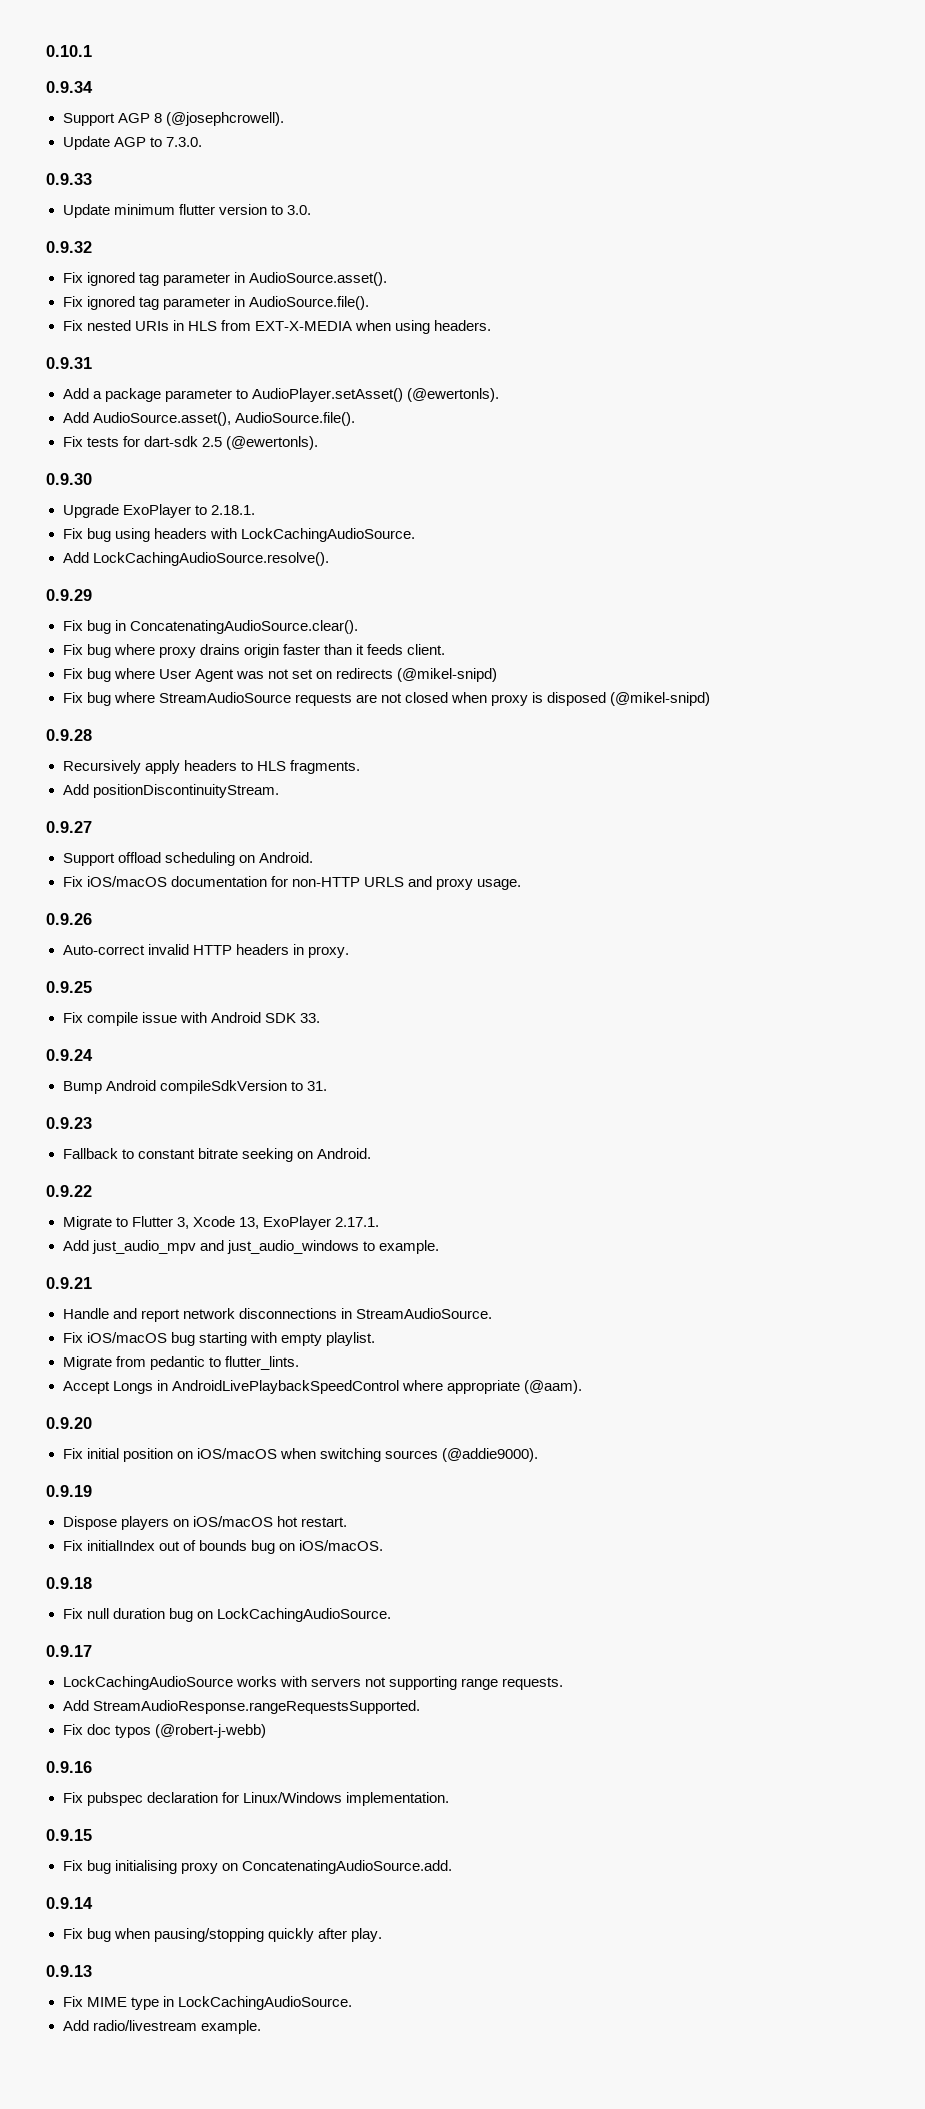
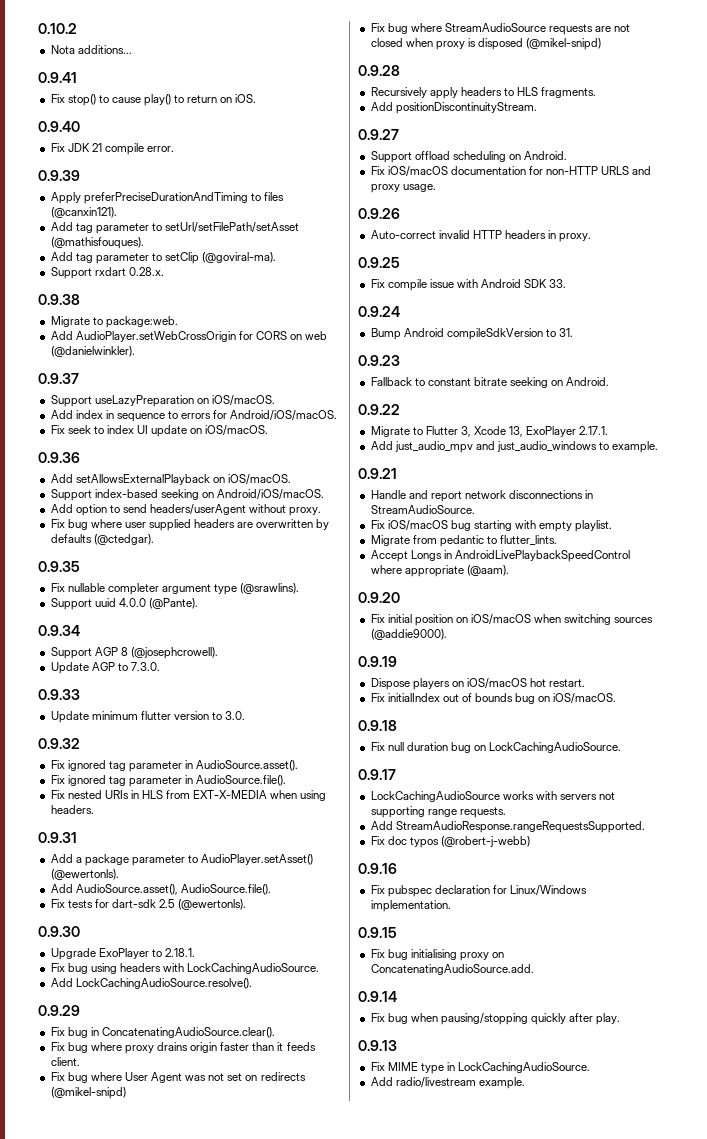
- 0.10.1
+ 0.10.2
+ Nota additions...
+ 0.9.41
+ Fix stop() to cause play() to return on iOS.
+ 0.9.40
+ Fix JDK 21 compile error.
+ 0.9.39
+ Apply preferPreciseDurationAndTiming to files (@canxin121).
+ Add tag parameter to setUrl/setFilePath/setAsset (@mathisfouques).
+ Add tag parameter to setClip (@goviral-ma).
+ Support rxdart 0.28.x.
+ 0.9.38
+ Migrate to package:web.
+ Add AudioPlayer.setWebCrossOrigin for CORS on web (@danielwinkler).
+ 0.9.37
+ Support useLazyPreparation on iOS/macOS.
+ Add index in sequence to errors for Android/iOS/macOS.
+ Fix seek to index UI update on iOS/macOS.
+ 0.9.36
+ Add setAllowsExternalPlayback on iOS/macOS.
+ Support index-based seeking on Android/iOS/macOS.
+ Add option to send headers/userAgent without proxy.
+ Fix bug where user supplied headers are overwritten by defaults (@ctedgar).
+ 0.9.35
+ Fix nullable completer argument type (@srawlins).
+ Support uuid 4.0.0 (@Pante).

